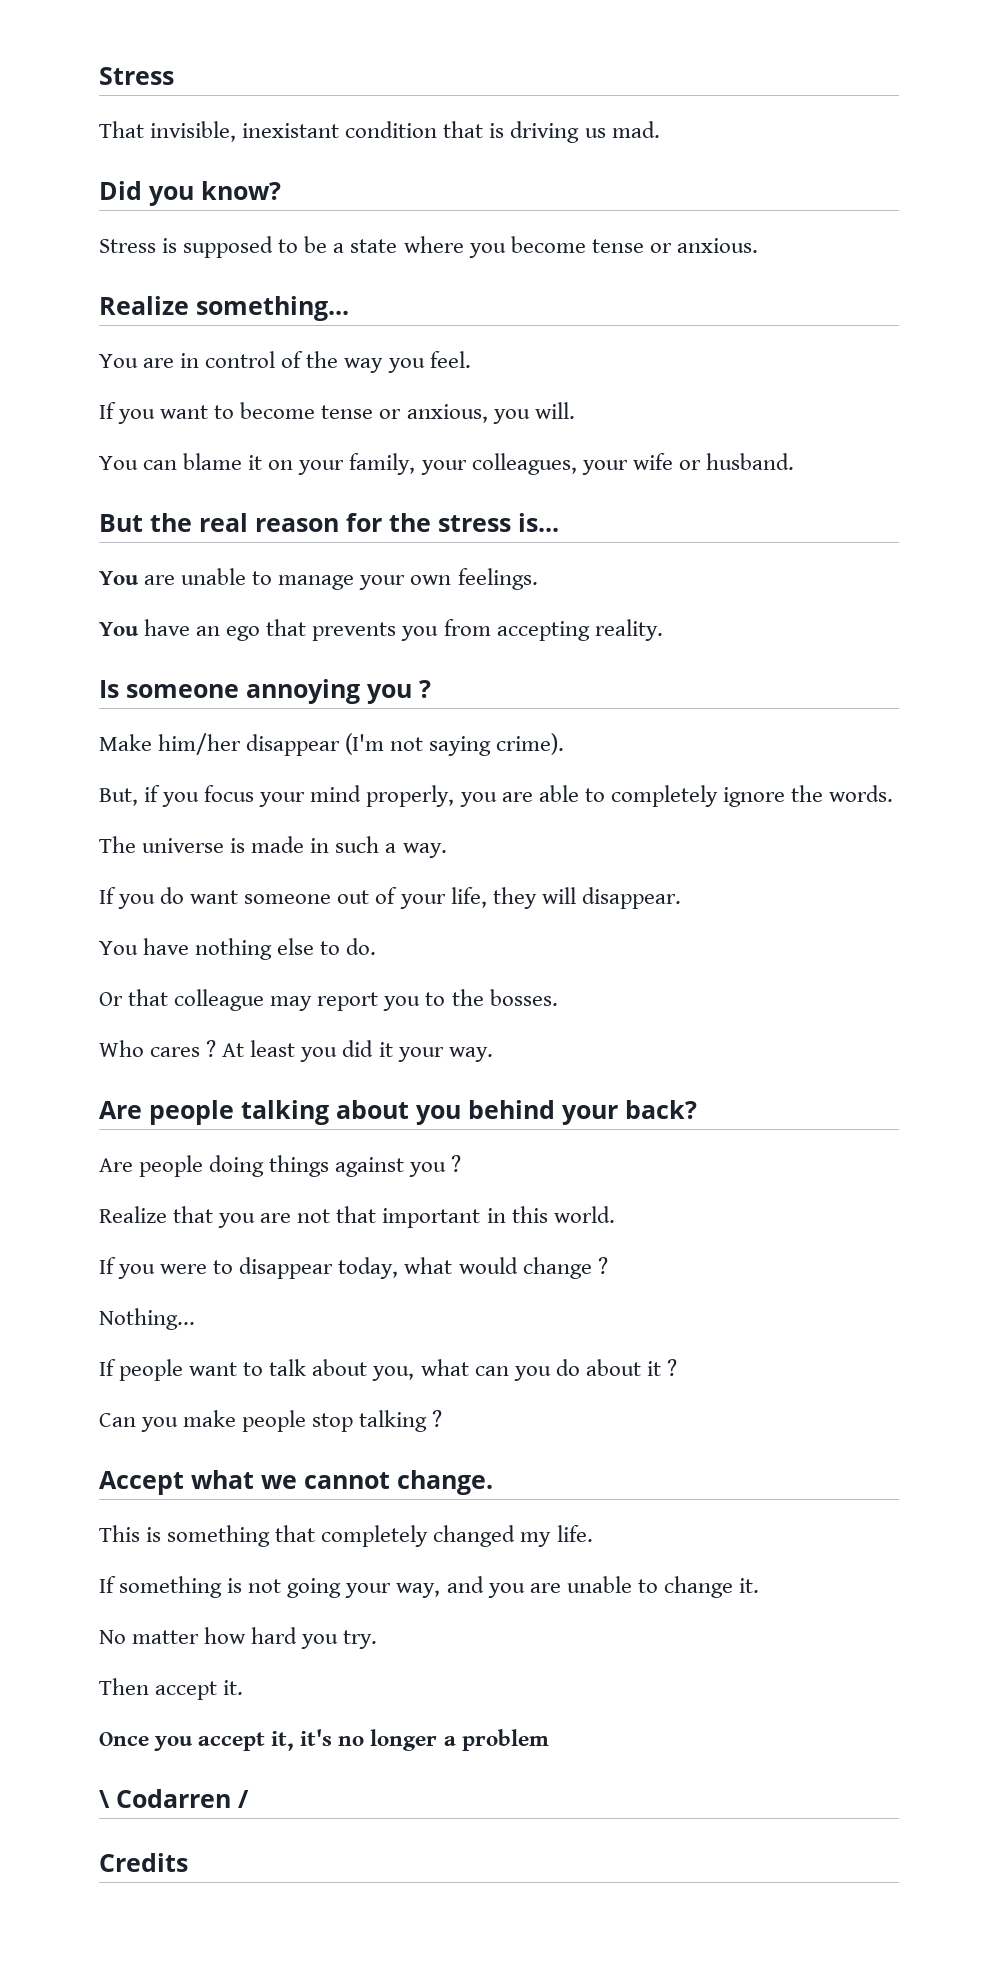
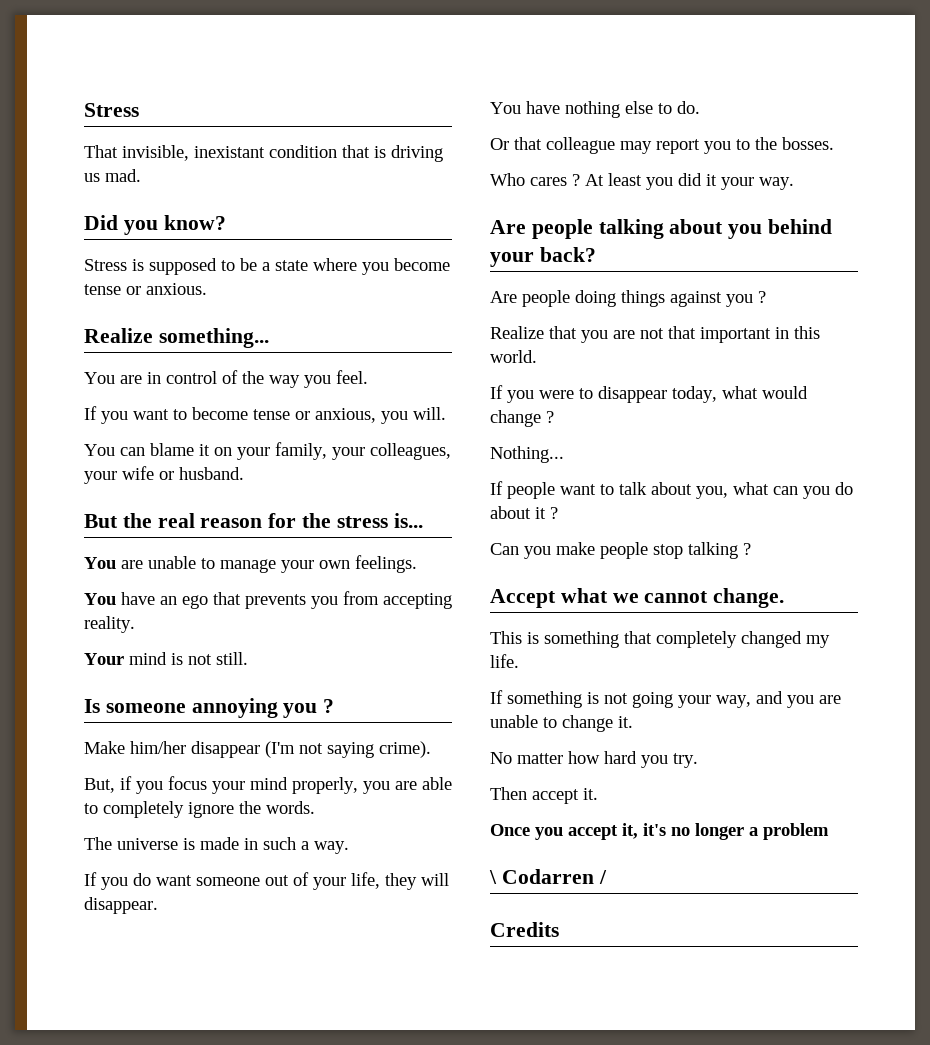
+ Your mind is not still.

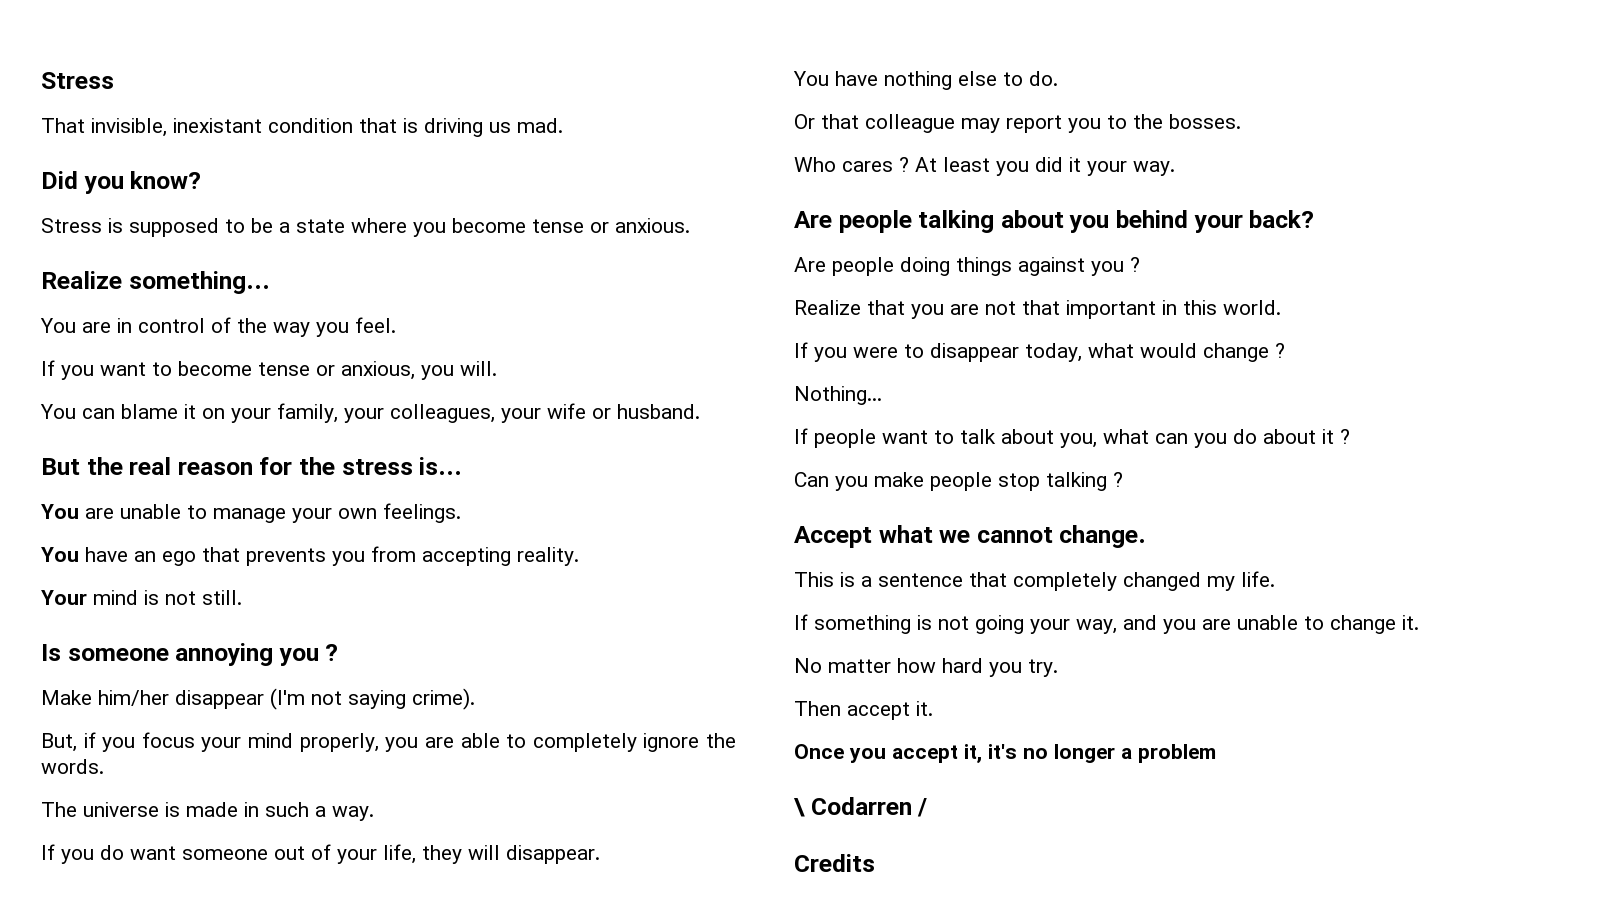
- This is something that completely changed my life.
+ This is a sentence that completely changed my life.

